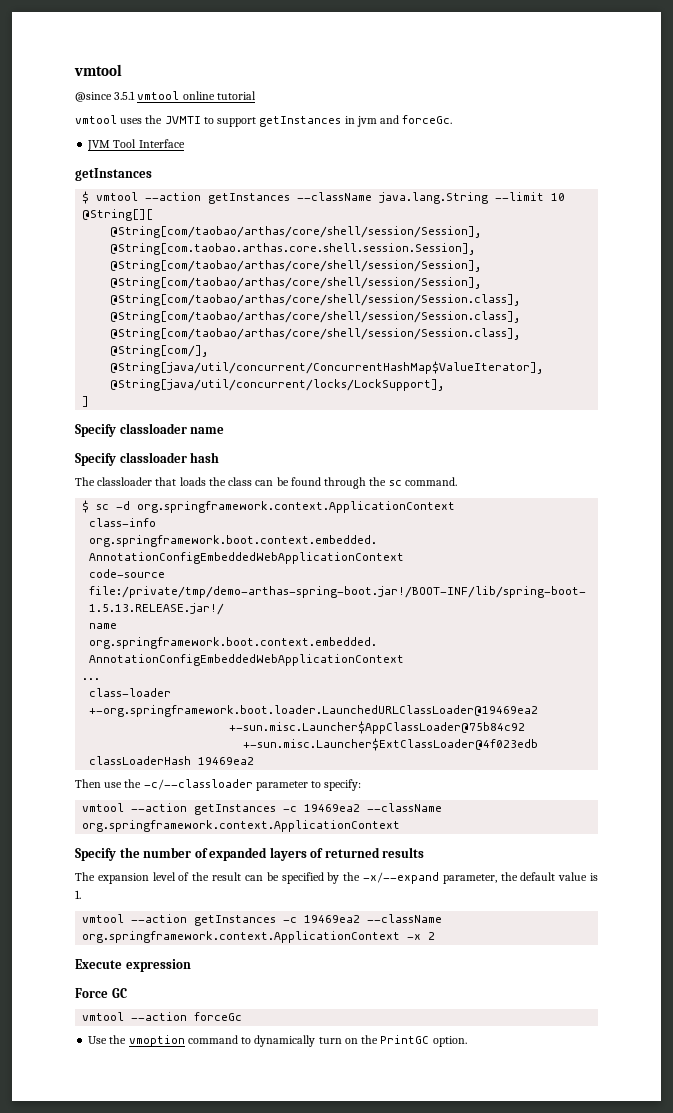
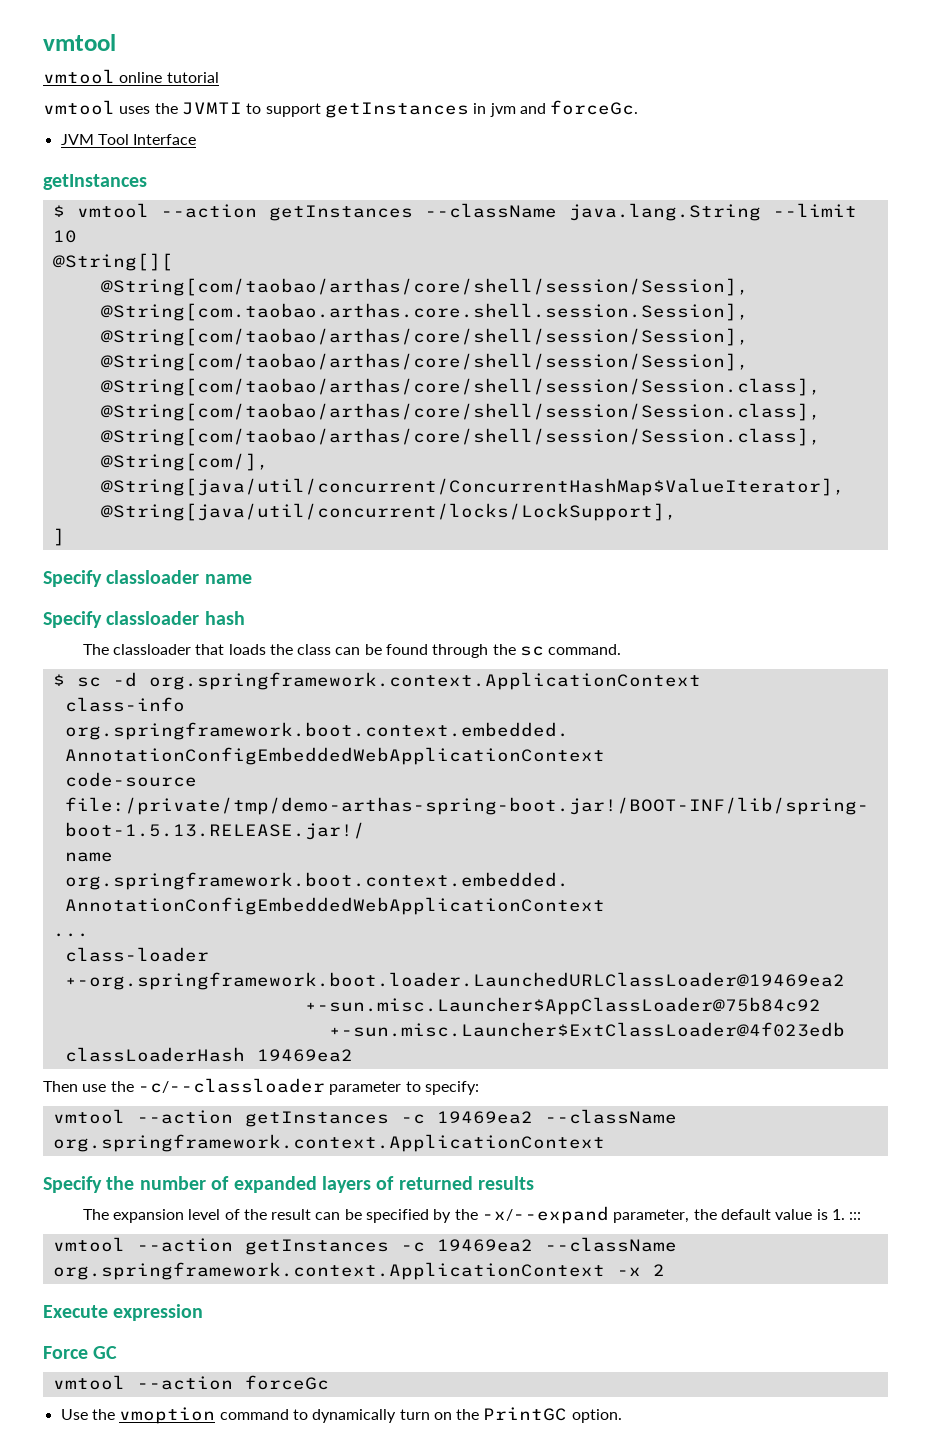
- @since 3.5.1 vmtool online tutorial
+ vmtool online tutorial
- The expansion level of the result can be specified by the -x/--expand parameter, the default value is 1.
+ The expansion level of the result can be specified by the -x/--expand parameter, the default value is 1. :::

